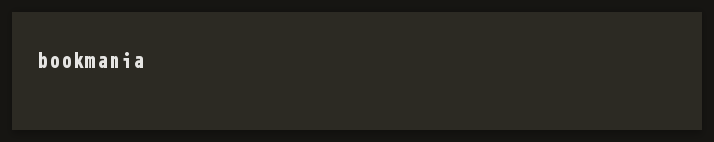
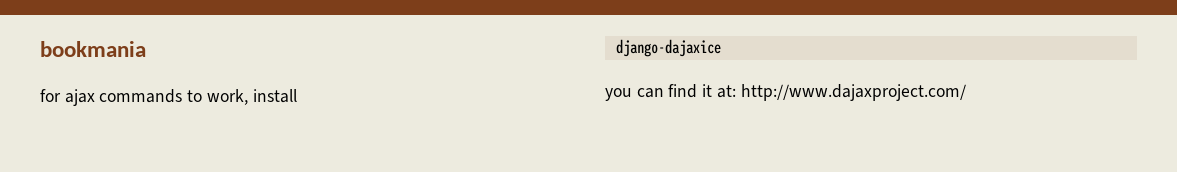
+ for ajax commands to work, install
+ django-dajaxice
+ you can find it at: http://www.dajaxproject.com/

